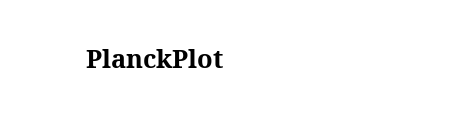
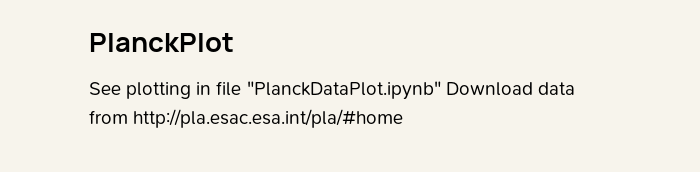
+ See plotting in file "PlanckDataPlot.ipynb" Download data from http://pla.esac.esa.int/pla/#home

